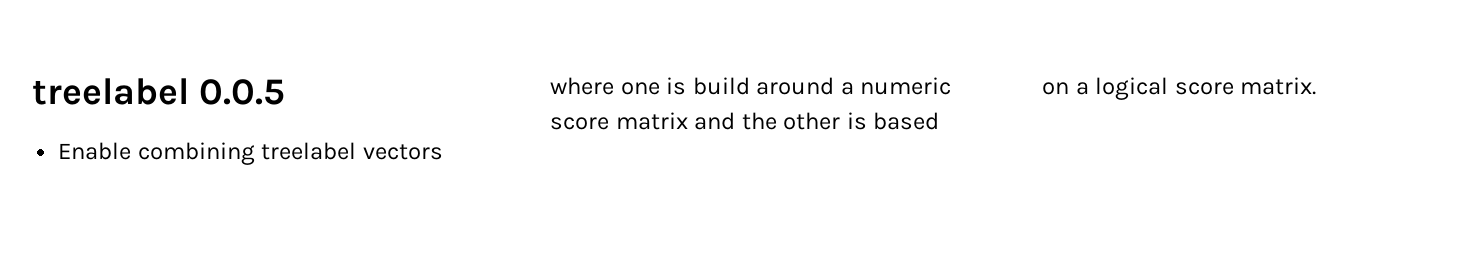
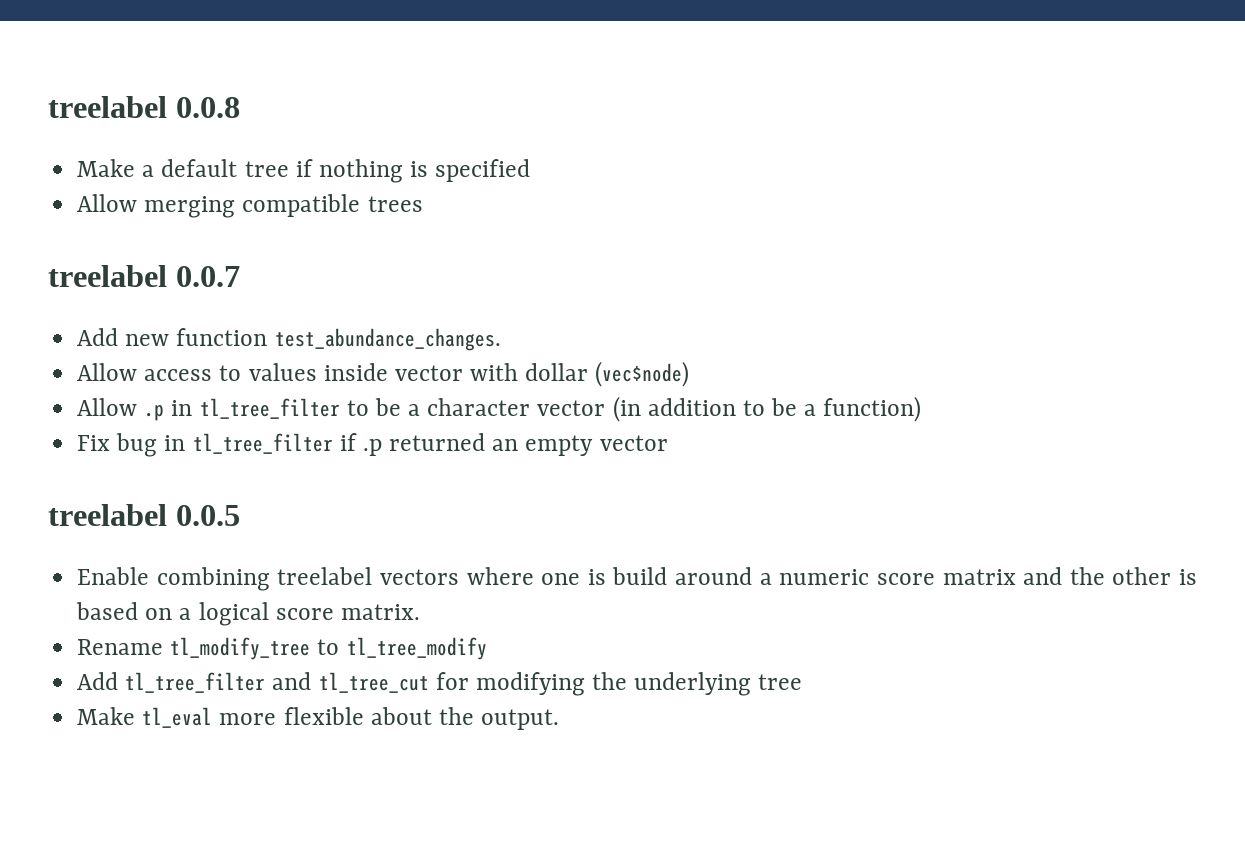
+ treelabel 0.0.8
+ Make a default tree if nothing is specified
+ Allow merging compatible trees
+ treelabel 0.0.7
+ Add new function test_abundance_changes.
+ Allow access to values inside vector with dollar (vec$node)
+ Allow .p in tl_tree_filter to be a character vector (in addition to be a function)
+ Fix bug in tl_tree_filter if .p returned an empty vector
+ Rename tl_modify_tree to tl_tree_modify
+ Add tl_tree_filter and tl_tree_cut for modifying the underlying tree
+ Make tl_eval more flexible about the output.

